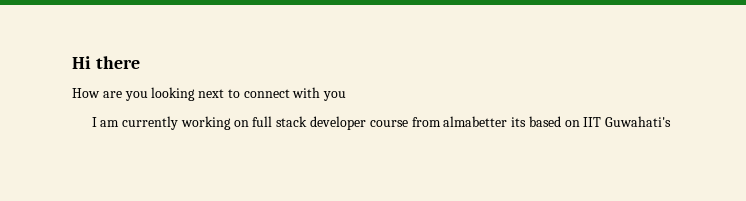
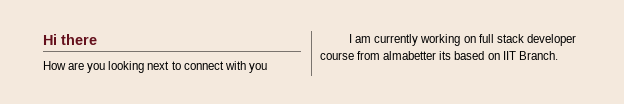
- I am currently working on full stack developer course from almabetter its based on IIT Guwahati's
+ I am currently working on full stack developer course from almabetter its based on IIT Branch.

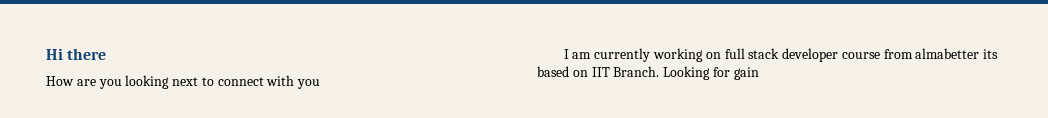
+ Looking for gain

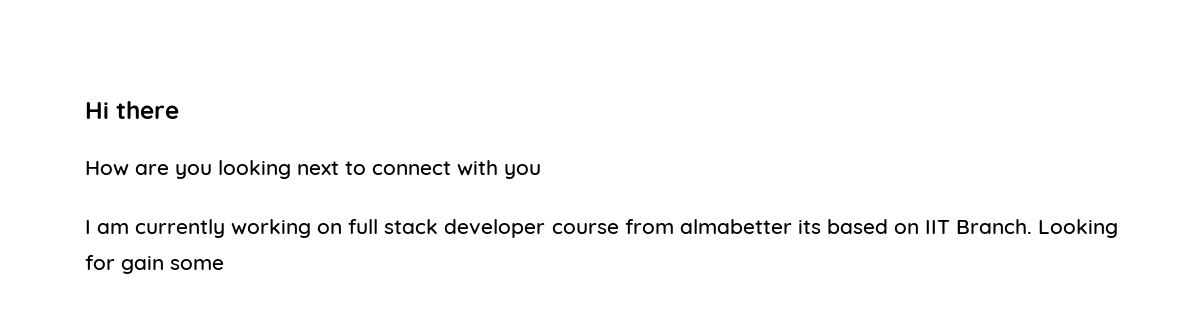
- Looking for gain
+ Looking for gain some

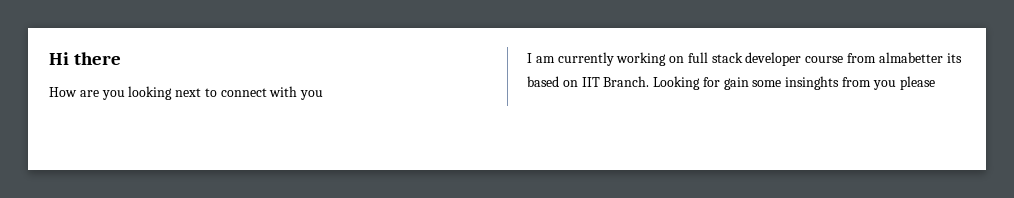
- Looking for gain some
+ Looking for gain some insinghts from you please

